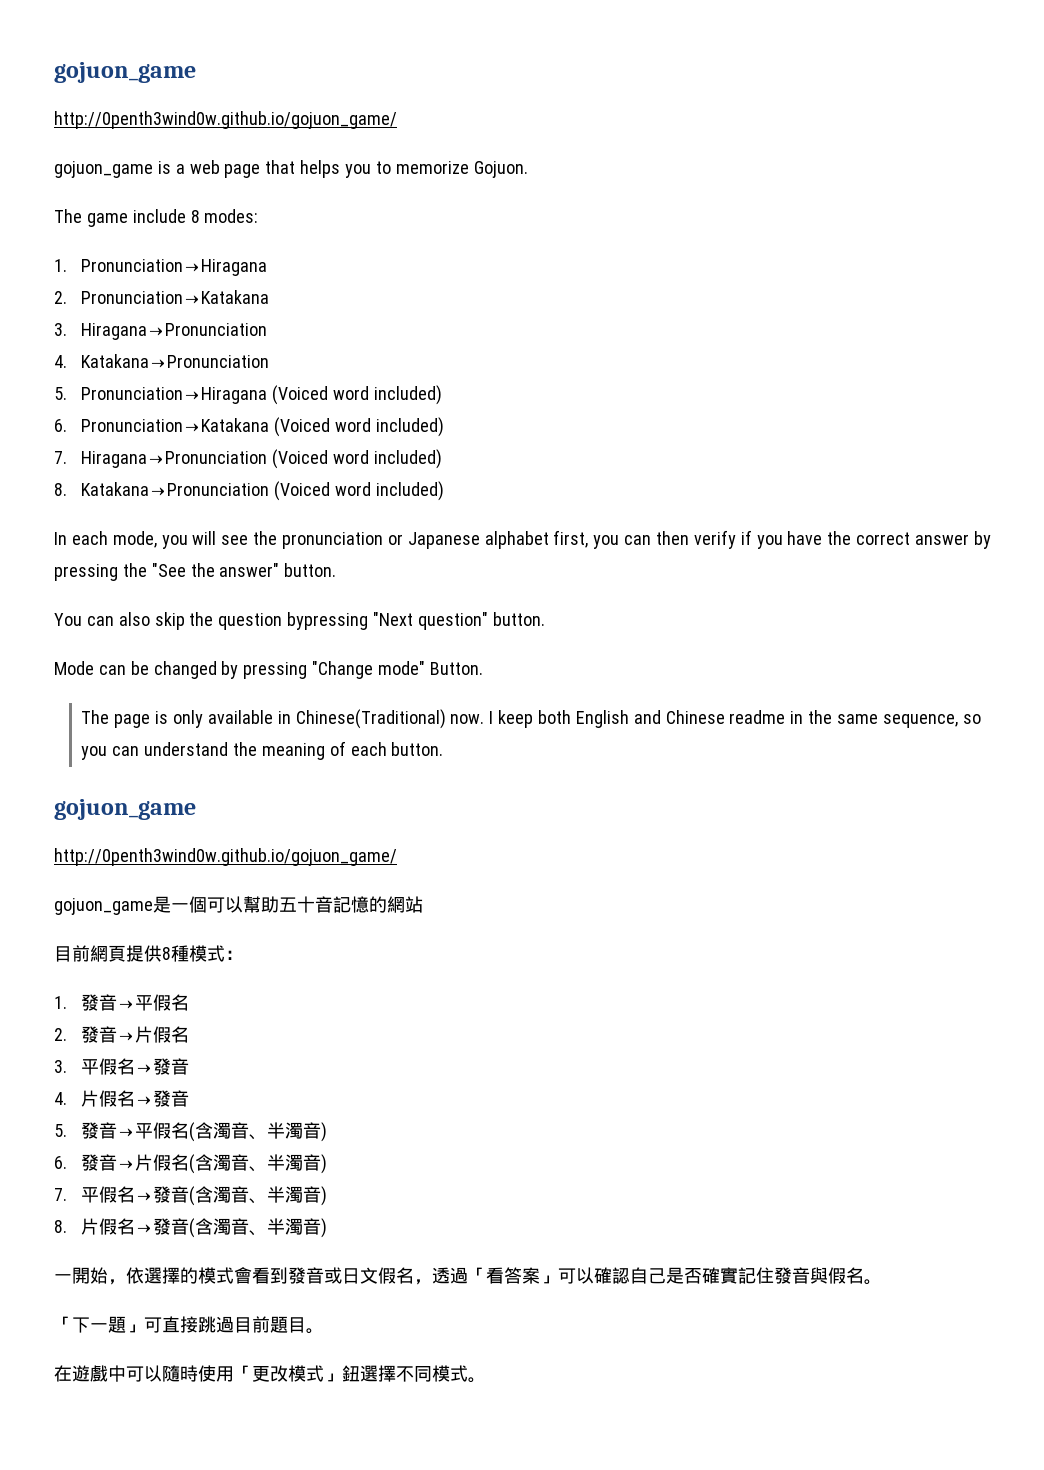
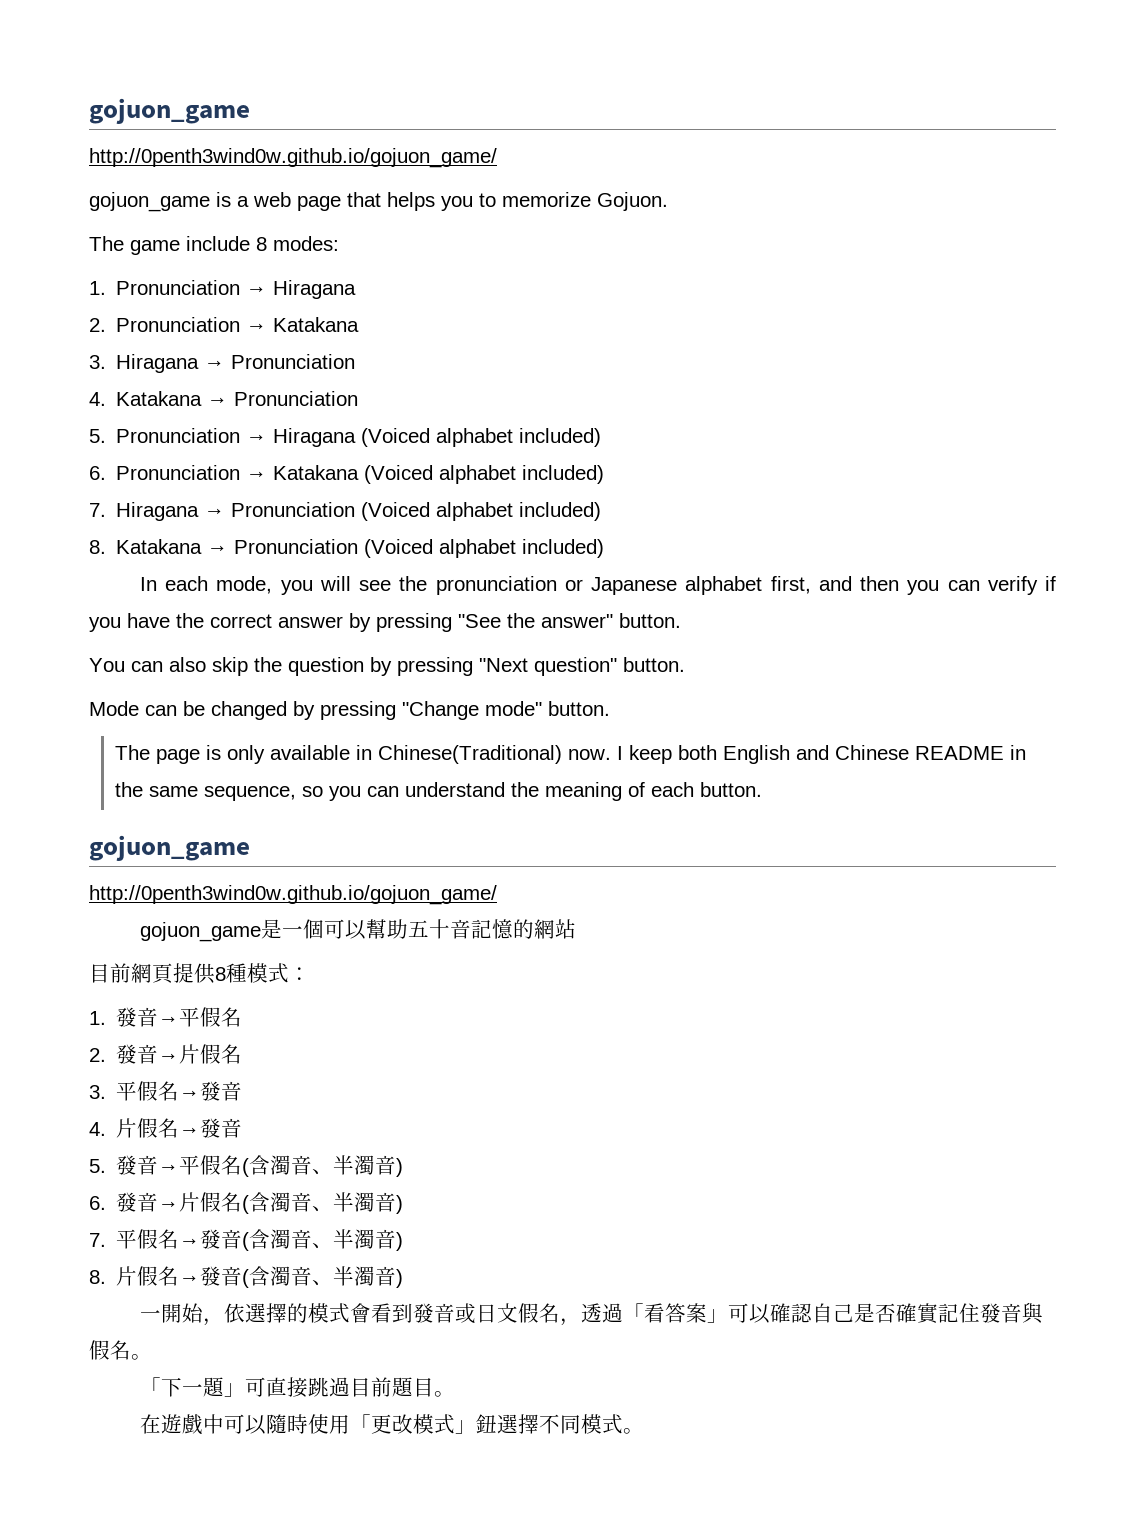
- 1. Pronunciation→Hiragana
- 2. Pronunciation→Katakana
- 3. Hiragana→Pronunciation
- 4. Katakana→Pronunciation
- 5. Pronunciation→Hiragana (Voiced word included)
- 6. Pronunciation→Katakana (Voiced word included)
- 7. Hiragana→Pronunciation (Voiced word included)
- 8. Katakana→Pronunciation (Voiced word included)
+ 1. Pronunciation → Hiragana
+ 2. Pronunciation → Katakana
+ 3. Hiragana → Pronunciation
+ 4. Katakana → Pronunciation
+ 5. Pronunciation → Hiragana (Voiced alphabet included)
+ 6. Pronunciation → Katakana (Voiced alphabet included)
+ 7. Hiragana → Pronunciation (Voiced alphabet included)
+ 8. Katakana → Pronunciation (Voiced alphabet included)
- In each mode, you will see the pronunciation or Japanese alphabet first, you can then verify if you have the correct answer by pressing the "See the answer" button.
+ In each mode, you will see the pronunciation or Japanese alphabet first, and then you can verify if you have the correct answer by pressing "See the answer" button.
- You can also skip the question bypressing "Next question" button.
+ You can also skip the question by pressing "Next question" button.
- Mode can be changed by pressing "Change mode" Button.
+ Mode can be changed by pressing "Change mode" button.
- I keep both English and Chinese readme in the same sequence, so you can understand the meaning of each button.
+ I keep both English and Chinese README in the same sequence, so you can understand the meaning of each button.

